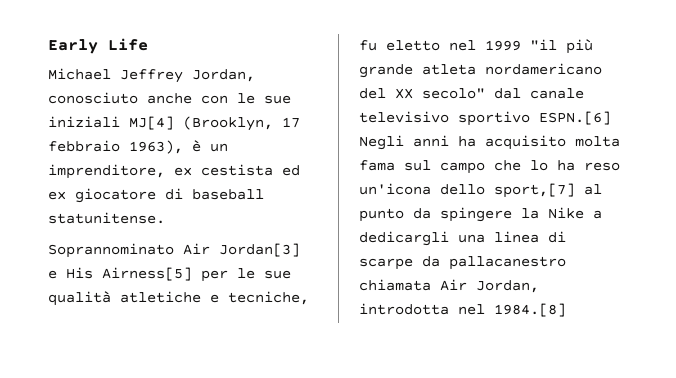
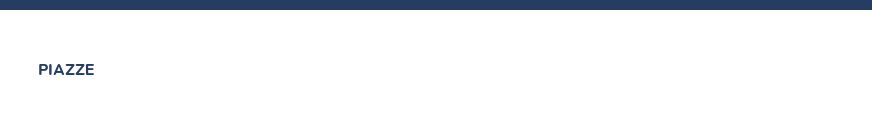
- Early Life
- Michael Jeffrey Jordan, conosciuto anche con le sue iniziali MJ[4] (Brooklyn, 17 febbraio 1963), è un imprenditore, ex cestista ed ex giocatore di baseball statunitense.
- Soprannominato Air Jordan[3] e His Airness[5] per le sue qualità atletiche e tecniche, fu eletto nel 1999 "il più grande atleta nordamericano del XX secolo" dal canale televisivo sportivo ESPN.[6] Negli anni ha acquisito molta fama sul campo che lo ha reso un'icona dello sport,[7] al punto da spingere la Nike a dedicargli una linea di scarpe da pallacanestro chiamata Air Jordan, introdotta nel 1984.[8]
+ PIAZZE

